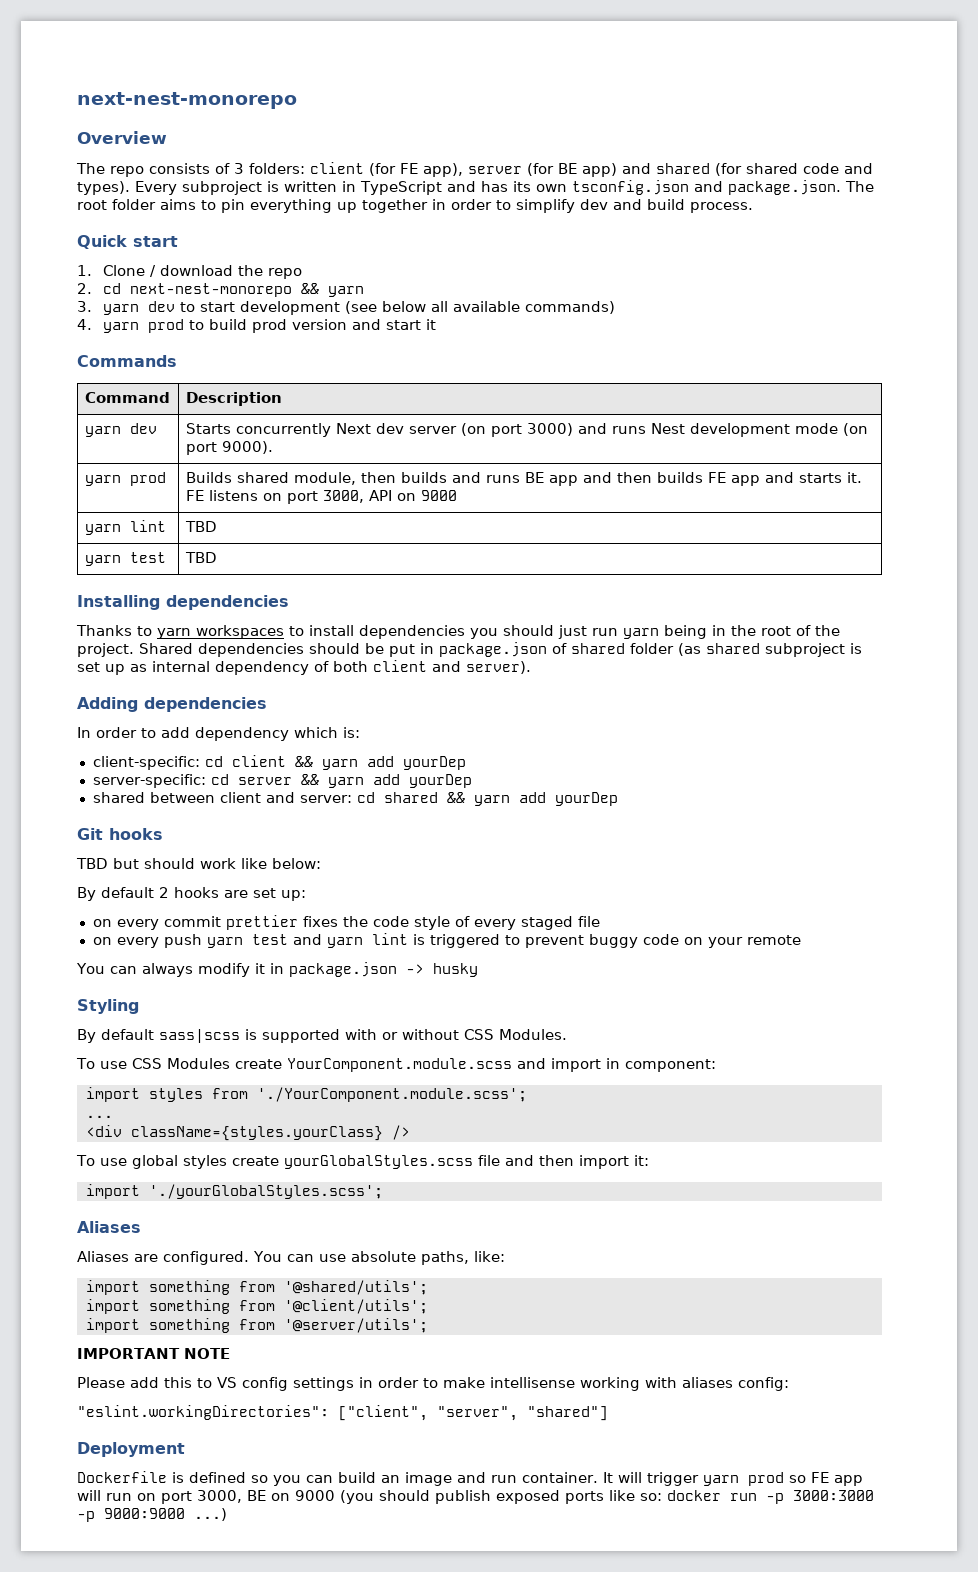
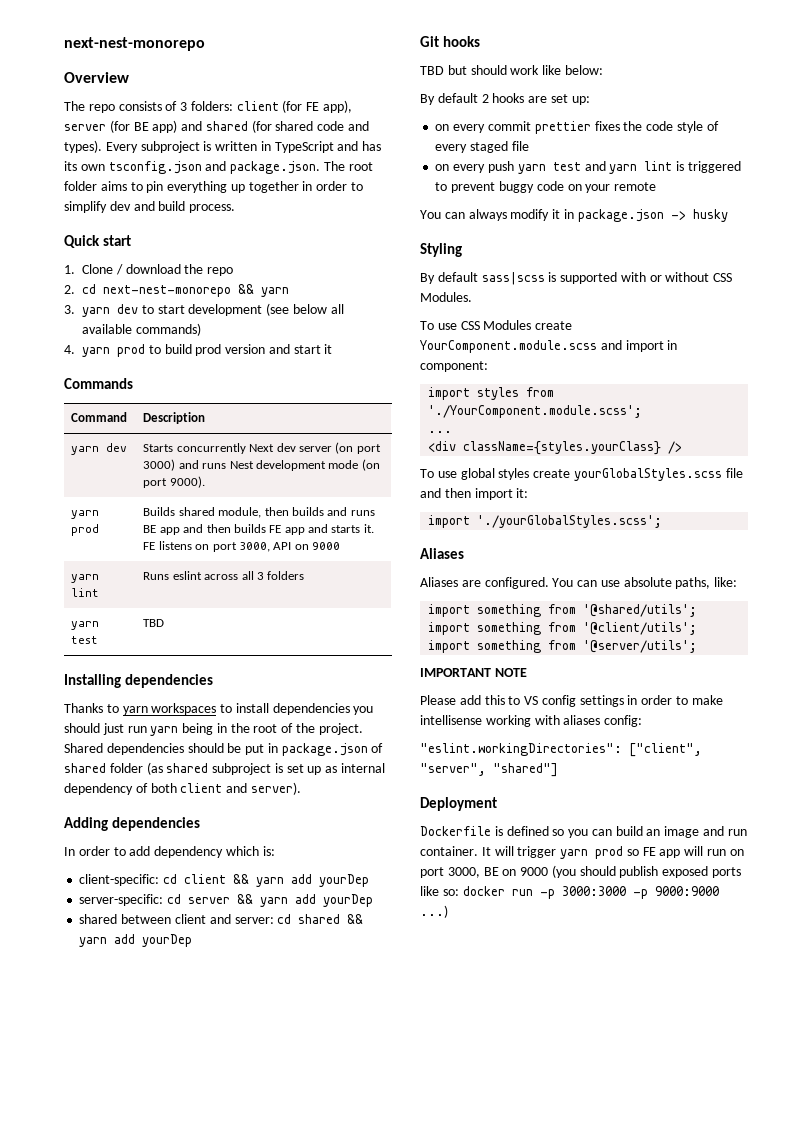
- yarn lint | TBD
+ yarn lint | Runs eslint across all 3 folders

